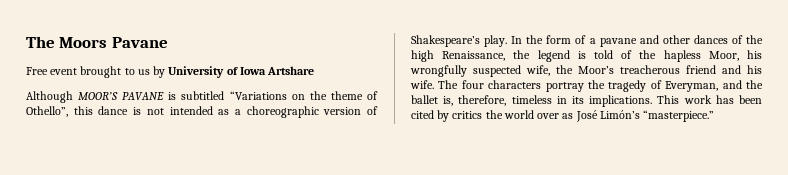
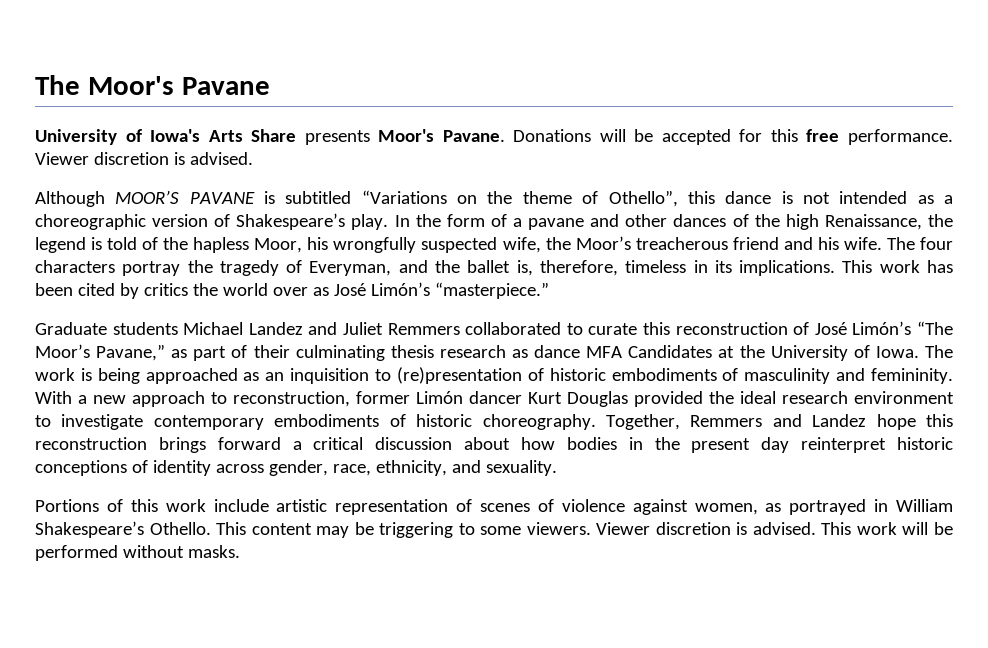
- The Moors Pavane
+ The Moor's Pavane
- Free event brought to us by University of Iowa Artshare
+ University of Iowa's Arts Share presents Moor's Pavane. Donations will be accepted for this free performance. Viewer discretion is advised.
+ Graduate students Michael Landez and Juliet Remmers collaborated to curate this reconstruction of José Limón’s “The Moor’s Pavane,” as part of their culminating thesis research as dance MFA Candidates at the University of Iowa. The work is being approached as an inquisition to (re)presentation of historic embodiments of masculinity and femininity. With a new approach to reconstruction, former Limón dancer Kurt Douglas provided the ideal research environment to investigate contemporary embodiments of historic choreography. Together, Remmers and Landez hope this reconstruction brings forward a critical discussion about how bodies in the present day reinterpret historic conceptions of identity across gender, race, ethnicity, and sexuality.
+ Portions of this work include artistic representation of scenes of violence against women, as portrayed in William Shakespeare’s Othello. This content may be triggering to some viewers. Viewer discretion is advised. This work will be performed without masks.

